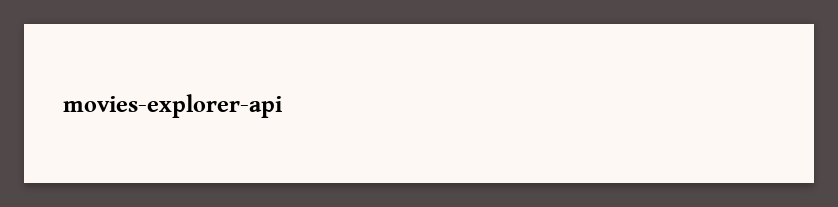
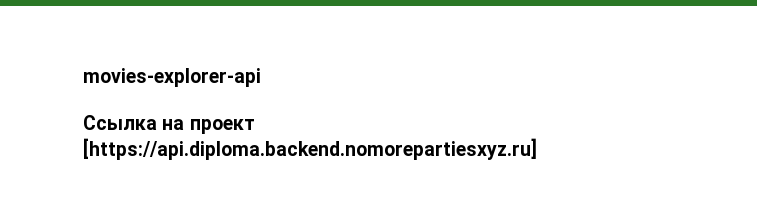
+ Ссылка на проект [https://api.diploma.backend.nomorepartiesxyz.ru]

